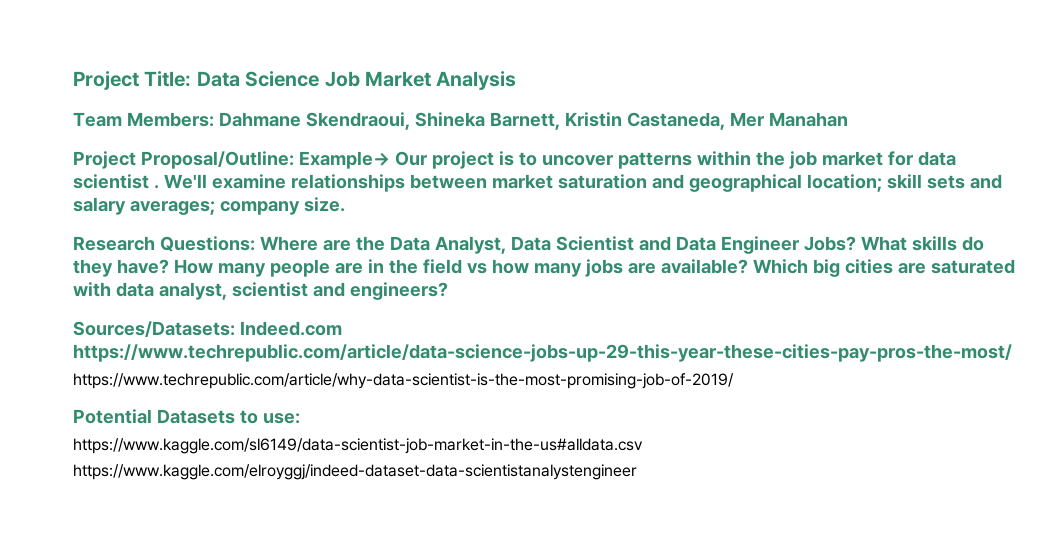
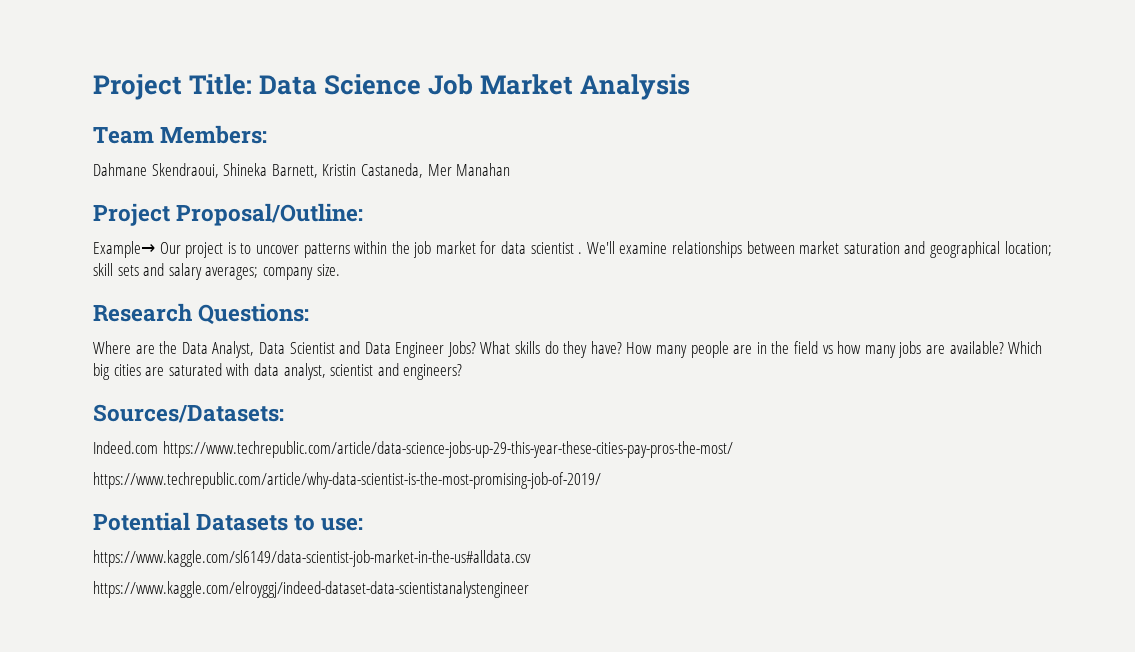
- Team Members: Dahmane Skendraoui, Shineka Barnett, Kristin Castaneda, Mer Manahan
+ Team Members:
+ Dahmane Skendraoui, Shineka Barnett, Kristin Castaneda, Mer Manahan
- Project Proposal/Outline: Example→ Our project is to uncover patterns within the job market for data scientist .
+ Project Proposal/Outline:
+ Example→ Our project is to uncover patterns within the job market for data scientist .
- Research Questions: Where are the Data Analyst, Data Scientist and Data Engineer Jobs?
+ Research Questions:
+ Where are the Data Analyst, Data Scientist and Data Engineer Jobs?
- Sources/Datasets: Indeed.com https://www.techrepublic.com/article/data-science-jobs-up-29-this-year-these-cities-pay-pros-the-most/
+ Sources/Datasets:
+ Indeed.com https://www.techrepublic.com/article/data-science-jobs-up-29-this-year-these-cities-pay-pros-the-most/

